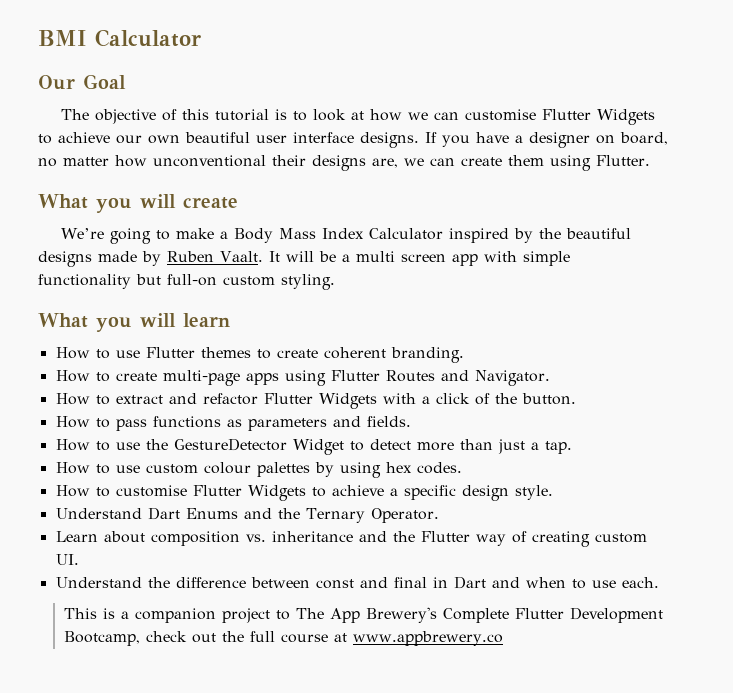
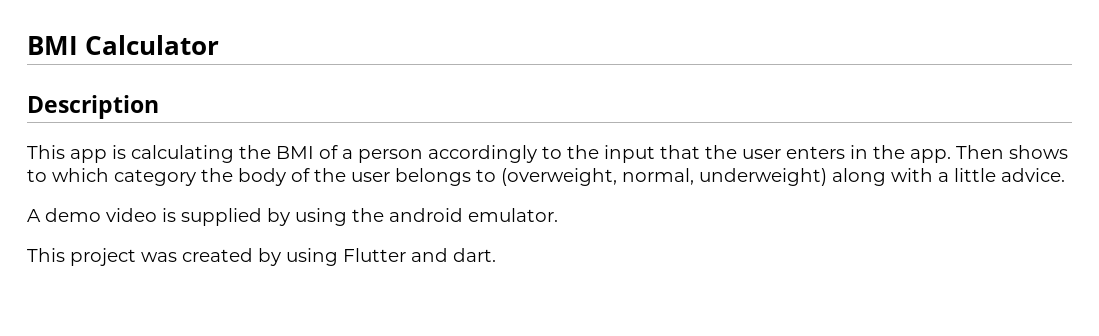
- Our Goal
- The objective of this tutorial is to look at how we can customise Flutter Widgets to achieve our own beautiful user interface designs. If you have a designer on board, no matter how unconventional their designs are, we can create them using Flutter.
- What you will create
- We’re going to make a Body Mass Index Calculator inspired by the beautiful designs made by Ruben Vaalt. It will be a multi screen app with simple functionality but full-on custom styling.
- What you will learn
- How to use Flutter themes to create coherent branding.
- How to create multi-page apps using Flutter Routes and Navigator.
- How to extract and refactor Flutter Widgets with a click of the button.
- How to pass functions as parameters and fields.
- How to use the GestureDetector Widget to detect more than just a tap.
- How to use custom colour palettes by using hex codes.
- How to customise Flutter Widgets to achieve a specific design style.
- Understand Dart Enums and the Ternary Operator.
- Learn about composition vs. inheritance and the Flutter way of creating custom UI.
- Understand the difference between const and final in Dart and when to use each.
- This is a companion project to The App Brewery's Complete Flutter Development Bootcamp, check out the full course at www.appbrewery.co
+ Description
+ This app is calculating the BMI of a person accordingly to the input that the user enters in the app. Then shows to which category the body of the user belongs to (overweight, normal, underweight) along with a little advice.
+ A demo video is supplied by using the android emulator.
+ This project was created by using Flutter and dart.

